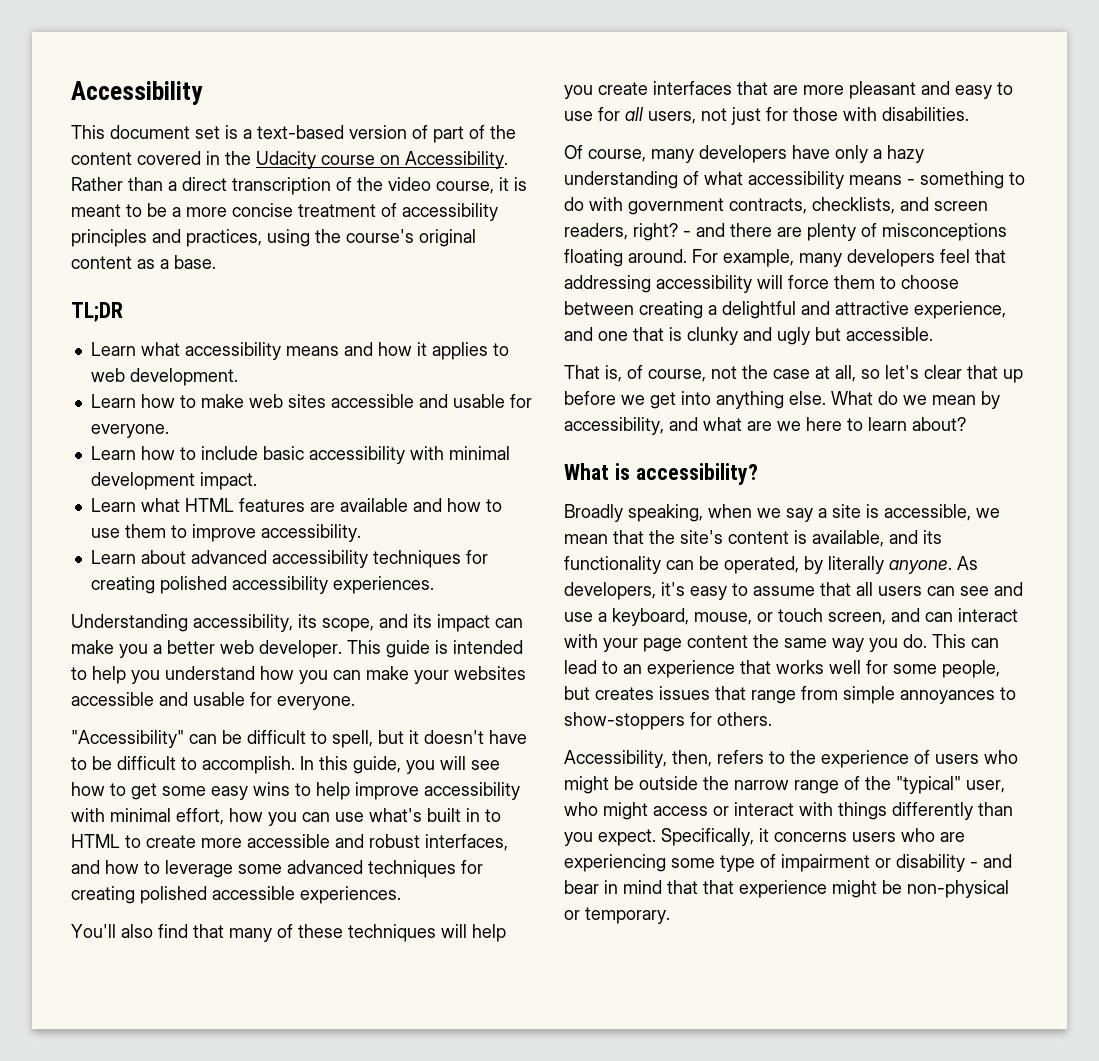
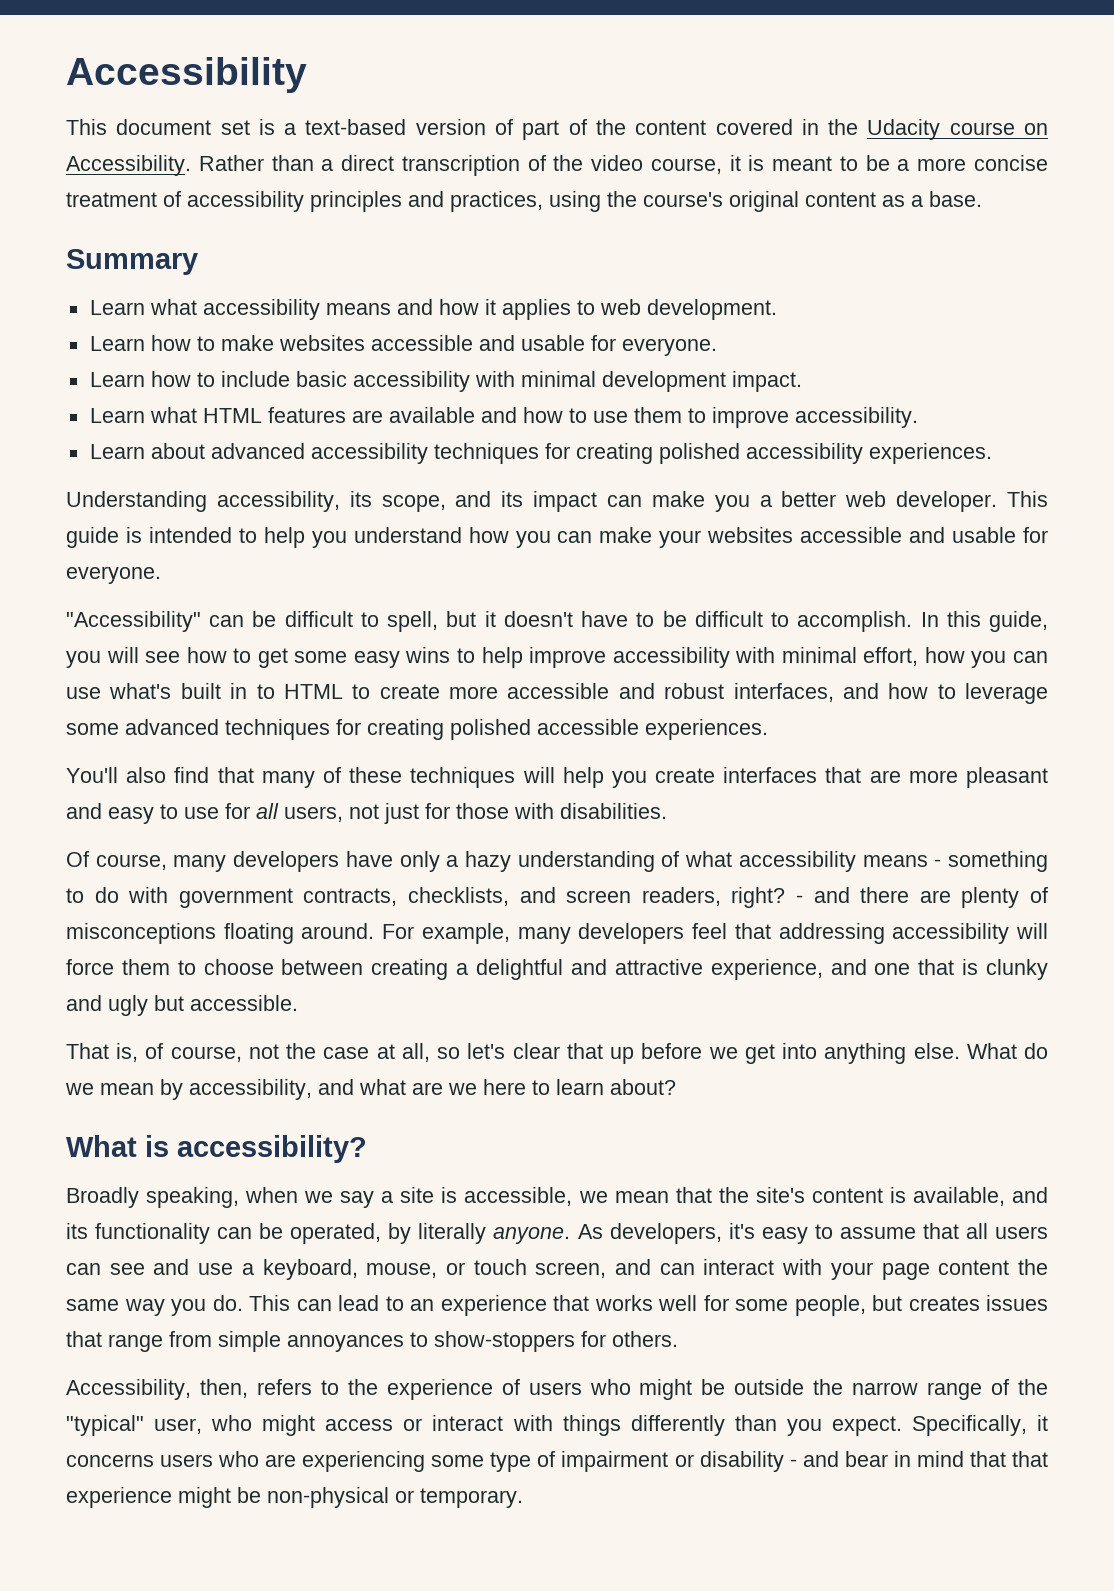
- TL;DR
+ Summary
- Learn how to make web sites accessible and usable for everyone.
+ Learn how to make websites accessible and usable for everyone.

